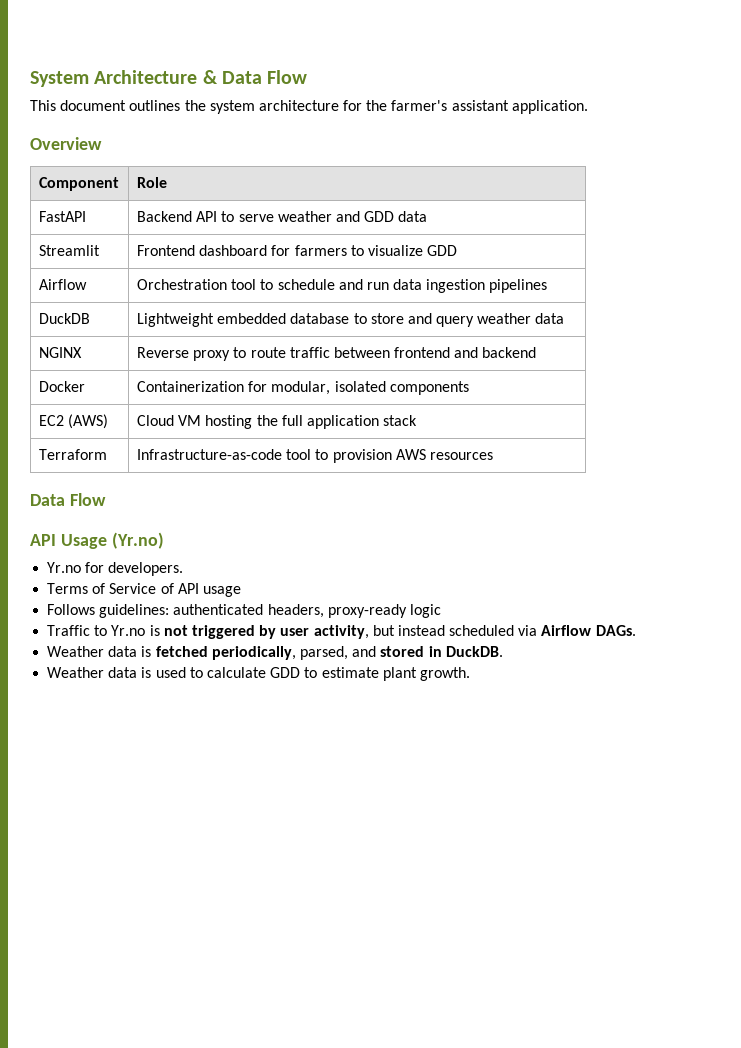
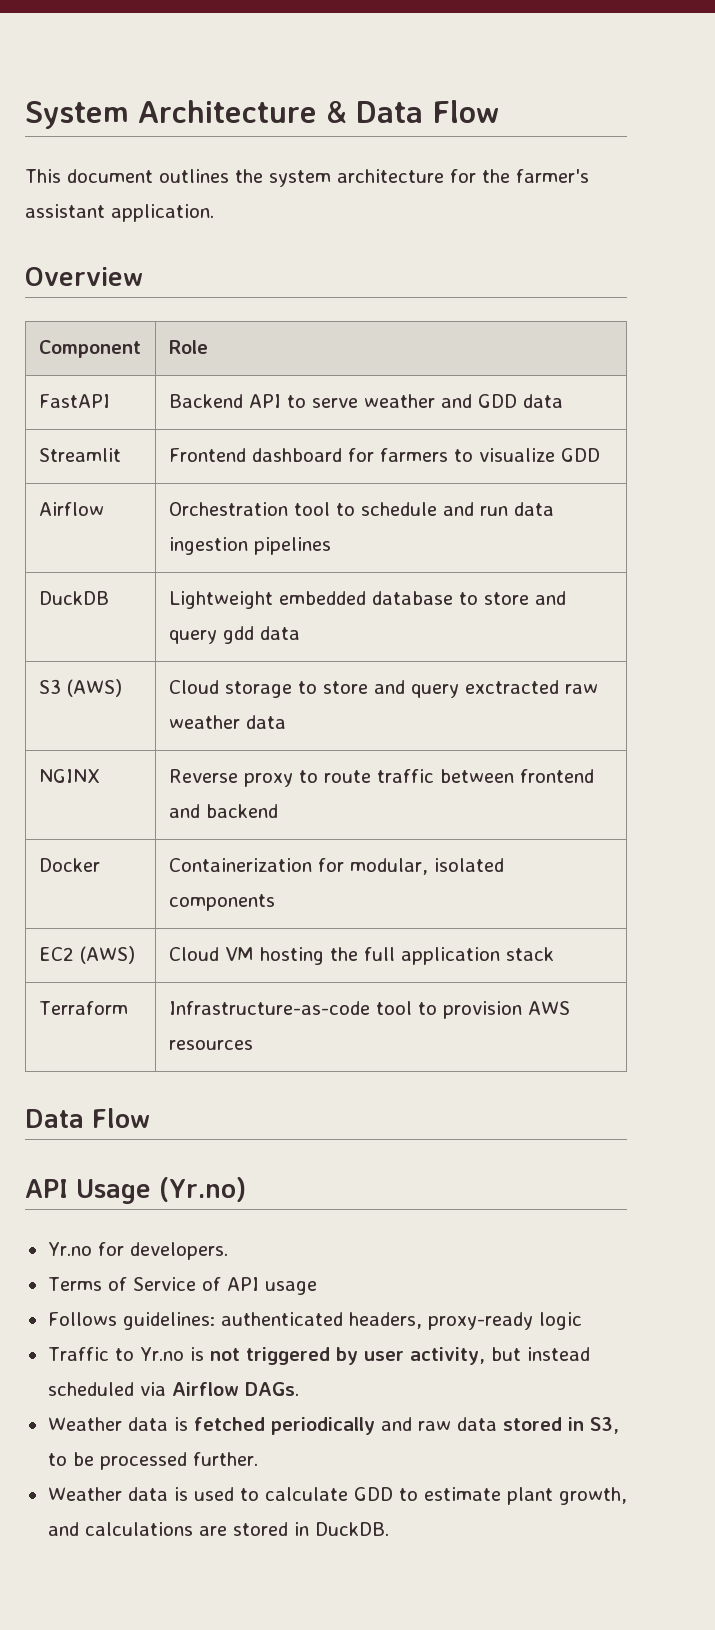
- DuckDB | Lightweight embedded database to store and query weather data
+ DuckDB | Lightweight embedded database to store and query gdd data
+ S3 (AWS) | Cloud storage to store and query exctracted raw weather data
- Weather data is fetched periodically, parsed, and stored in DuckDB.
+ Weather data is fetched periodically and raw data stored in S3, to be processed further.
- Weather data is used to calculate GDD to estimate plant growth.
+ Weather data is used to calculate GDD to estimate plant growth, and calculations are stored in DuckDB.

